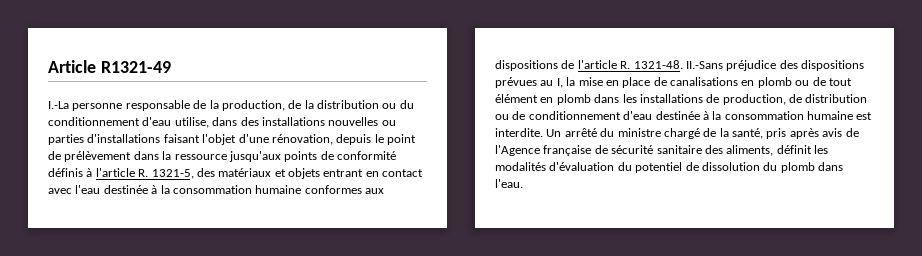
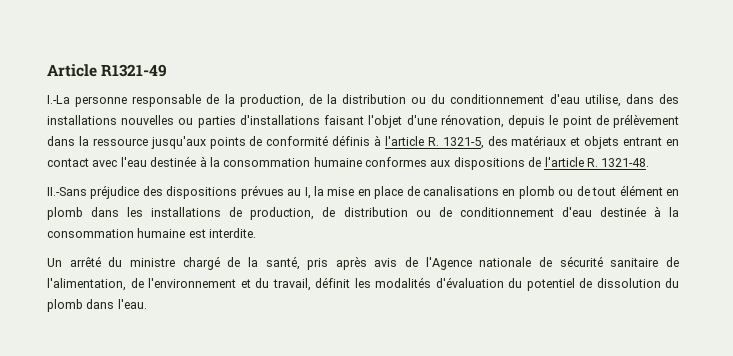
- I.-La personne responsable de la production, de la distribution ou du conditionnement d'eau utilise, dans des installations nouvelles ou parties d'installations faisant l'objet d'une rénovation, depuis le point de prélèvement dans la ressource jusqu'aux points de conformité définis à l'article R. 1321-5, des matériaux et objets entrant en contact avec l'eau destinée à la consommation humaine conformes aux dispositions de l'article R. 1321-48. II.-Sans préjudice des dispositions prévues au I, la mise en place de canalisations en plomb ou de tout élément en plomb dans les installations de production, de distribution ou de conditionnement d'eau destinée à la consommation humaine est interdite. Un arrêté du ministre chargé de la santé, pris après avis de l'Agence française de sécurité sanitaire des aliments, définit les modalités d'évaluation du potentiel de dissolution du plomb dans l'eau.
+ I.-La personne responsable de la production, de la distribution ou du conditionnement d'eau utilise, dans des installations nouvelles ou parties d'installations faisant l'objet d'une rénovation, depuis le point de prélèvement dans la ressource jusqu'aux points de conformité définis à l'article R. 1321-5, des matériaux et objets entrant en contact avec l'eau destinée à la consommation humaine conformes aux dispositions de l'article R. 1321-48.
+ II.-Sans préjudice des dispositions prévues au I, la mise en place de canalisations en plomb ou de tout élément en plomb dans les installations de production, de distribution ou de conditionnement d'eau destinée à la consommation humaine est interdite.
+ Un arrêté du ministre chargé de la santé, pris après avis de l'Agence nationale de sécurité sanitaire de l'alimentation, de l'environnement et du travail, définit les modalités d'évaluation du potentiel de dissolution du plomb dans l'eau.

